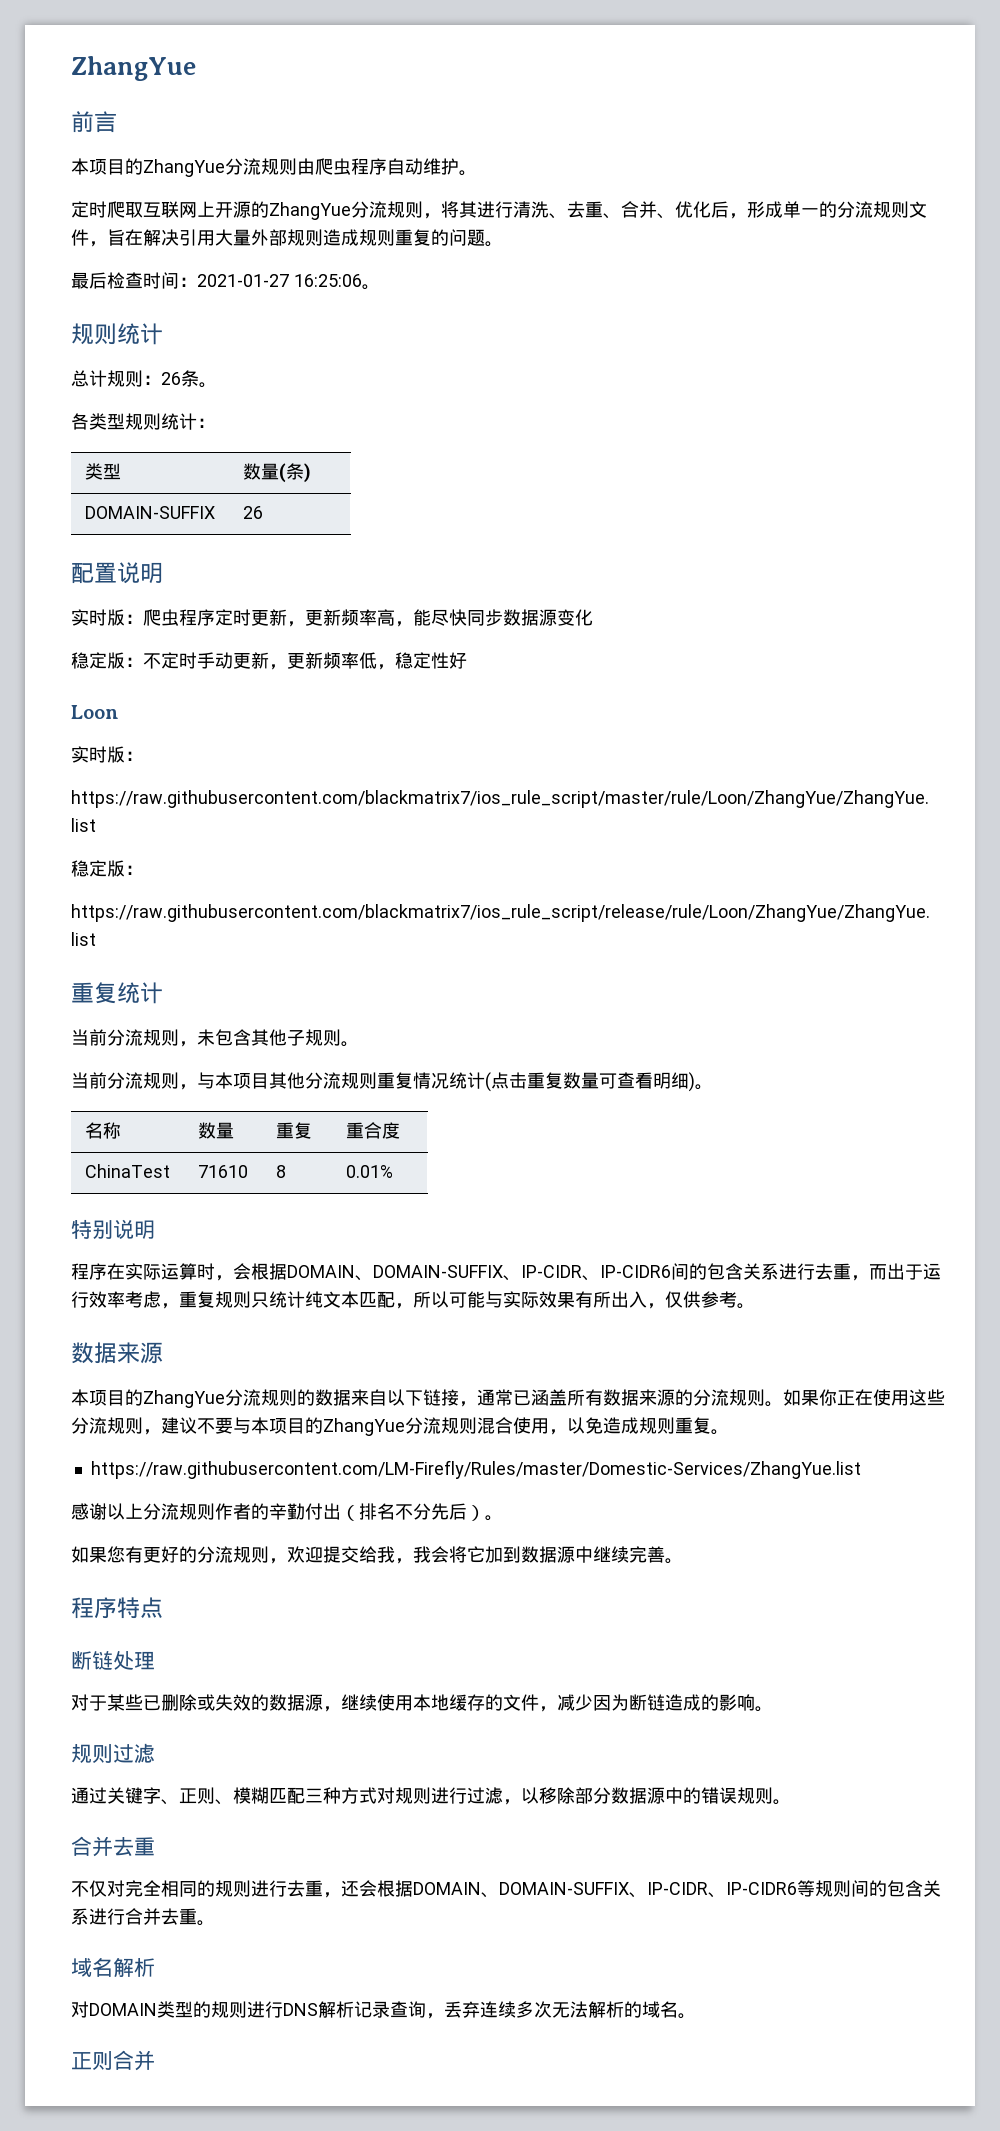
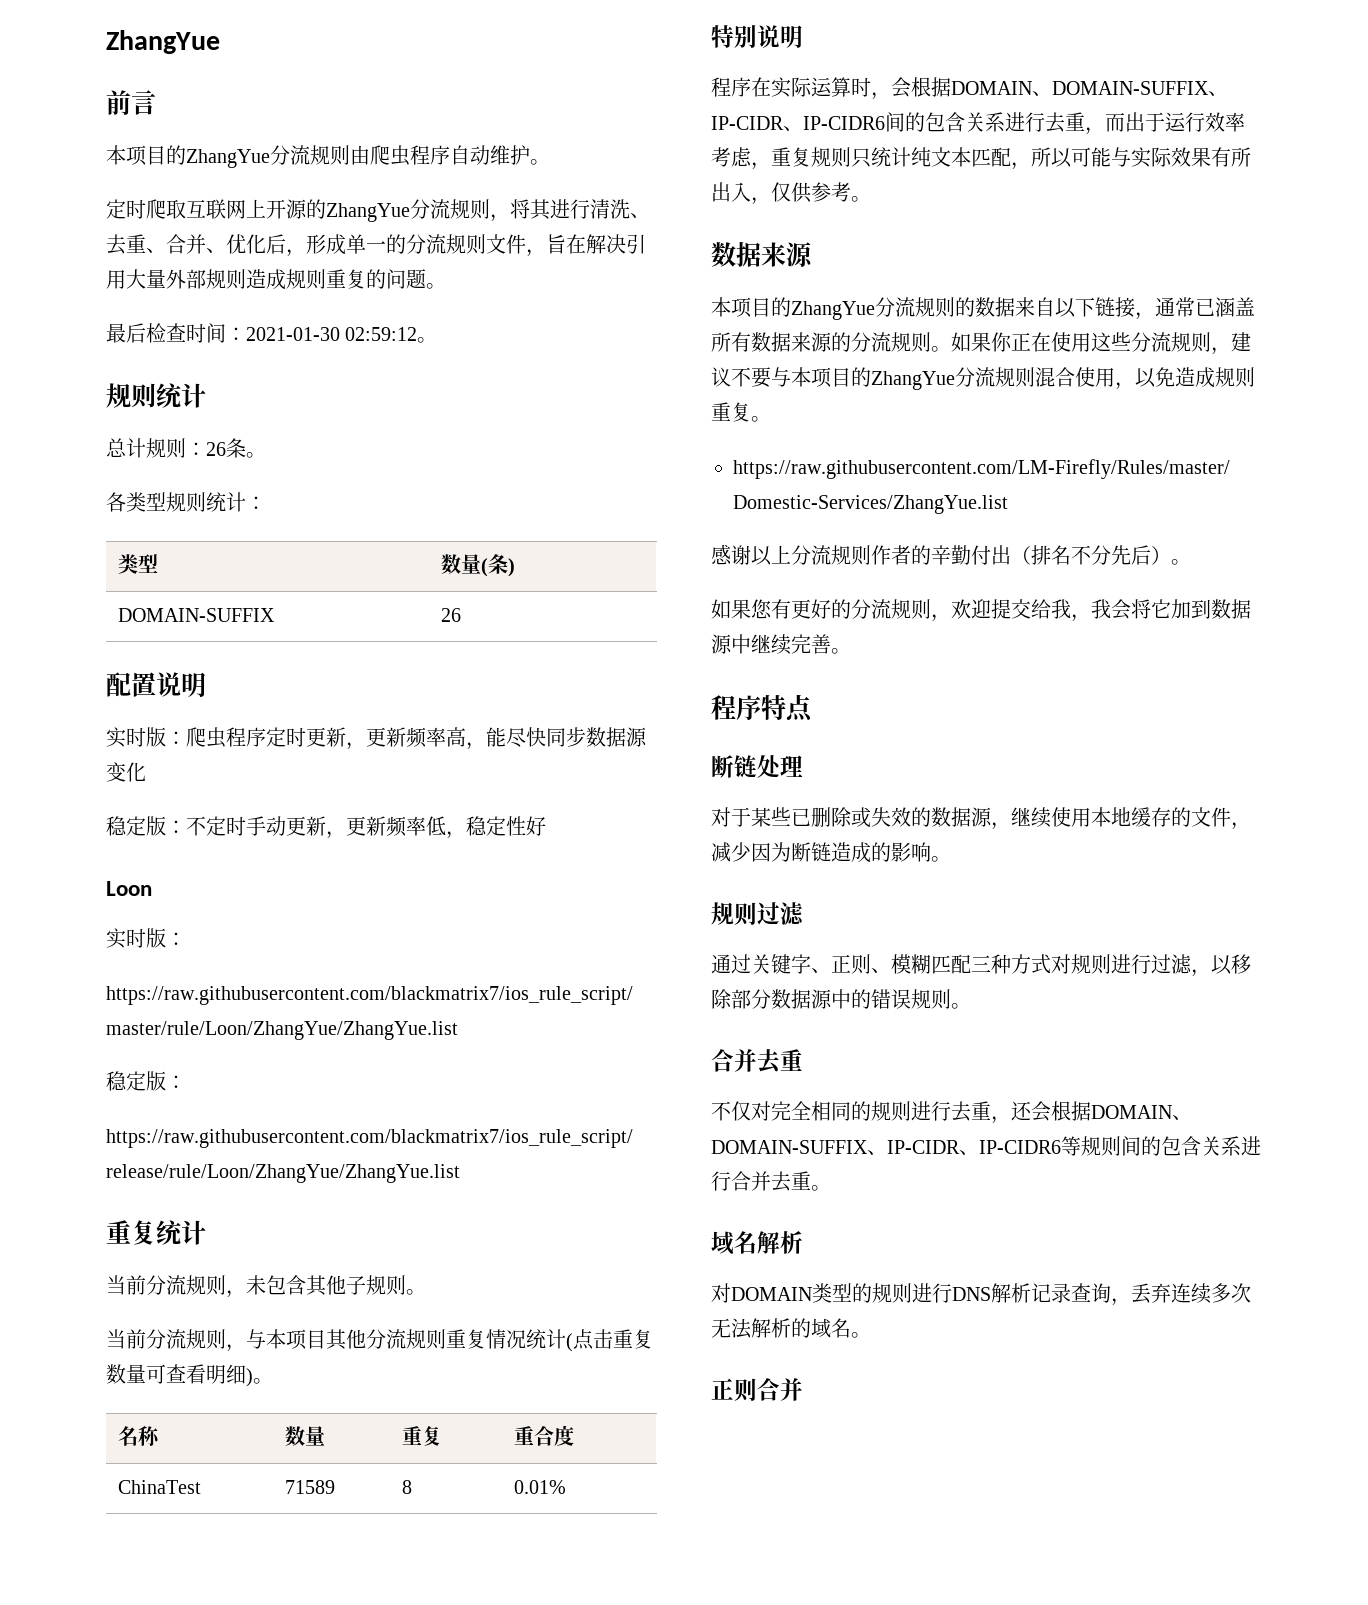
- 最后检查时间：2021-01-27 16:25:06。
+ 最后检查时间：2021-01-30 02:59:12。
- ChinaTest | 71610 | 8 | 0.01%
+ ChinaTest | 71589 | 8 | 0.01%

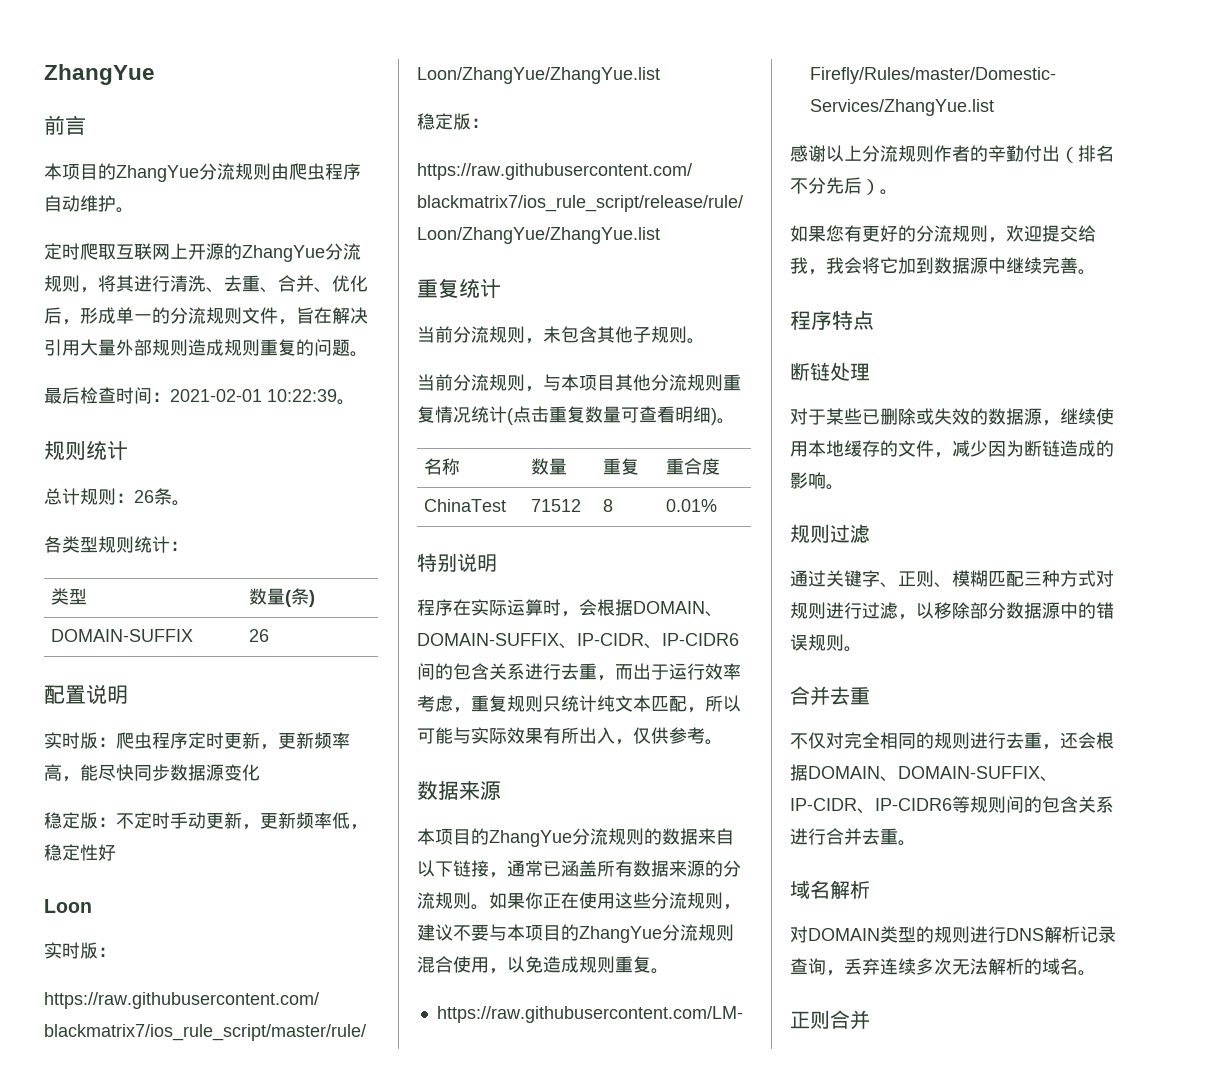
- 最后检查时间：2021-01-30 02:59:12。
+ 最后检查时间：2021-02-01 10:22:39。
- ChinaTest | 71589 | 8 | 0.01%
+ ChinaTest | 71512 | 8 | 0.01%

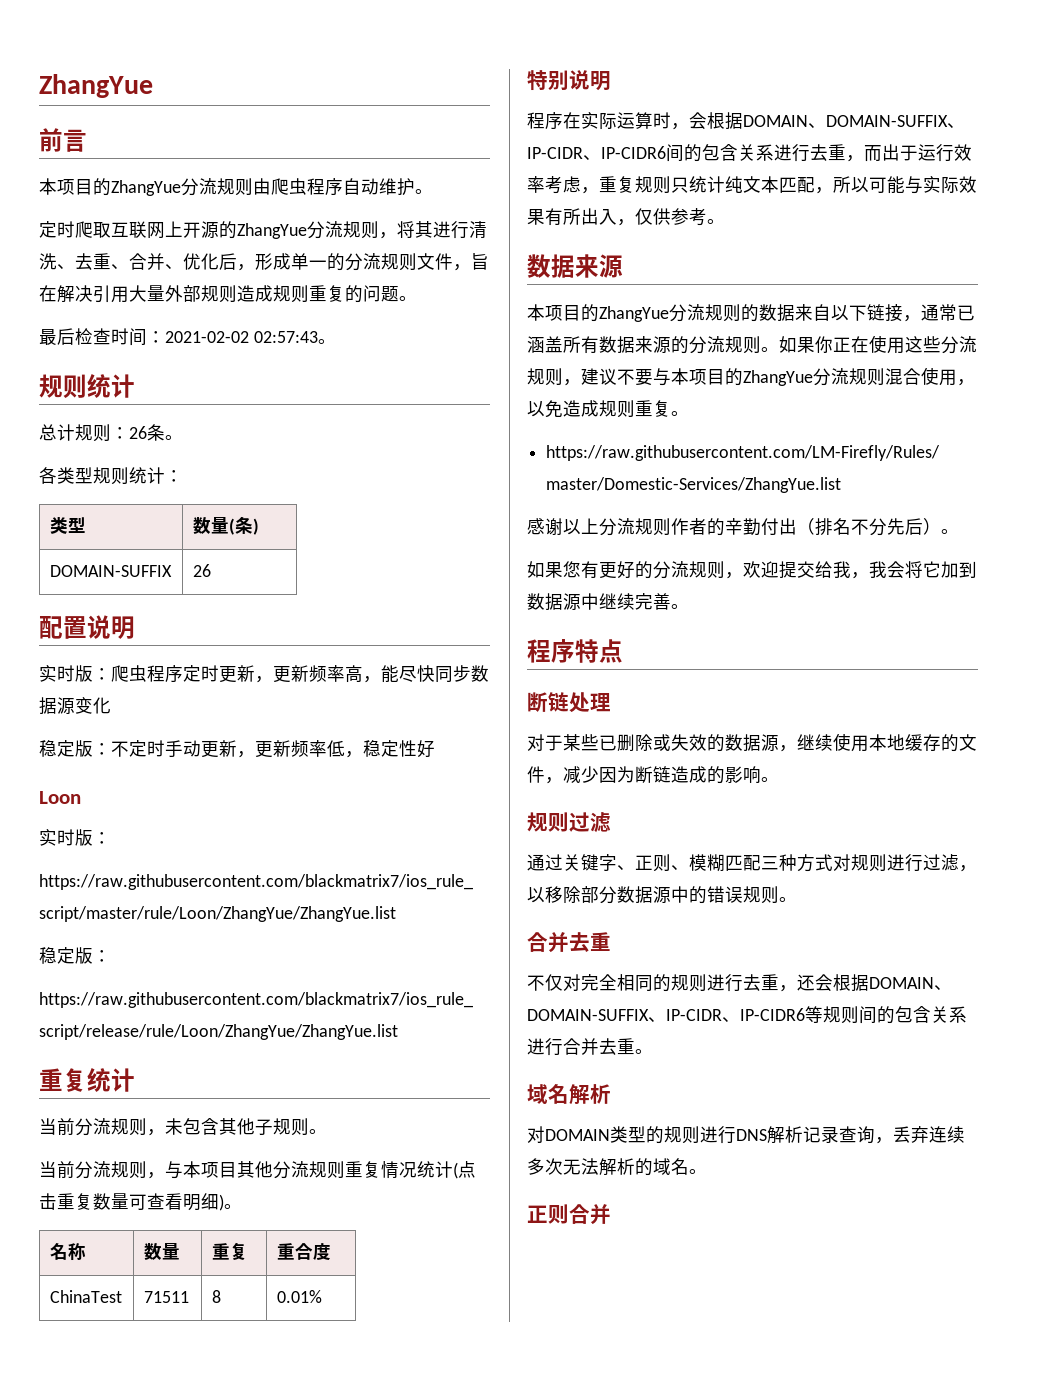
- 最后检查时间：2021-02-01 10:22:39。
+ 最后检查时间：2021-02-02 02:57:43。
- ChinaTest | 71512 | 8 | 0.01%
+ ChinaTest | 71511 | 8 | 0.01%

